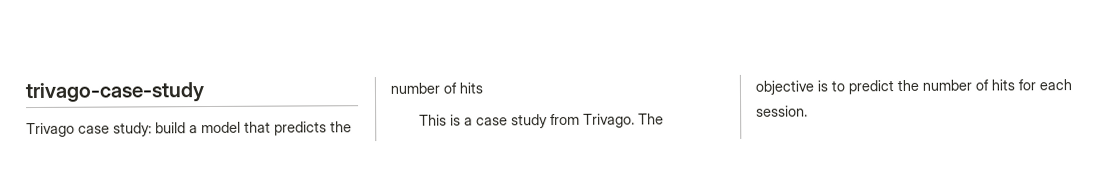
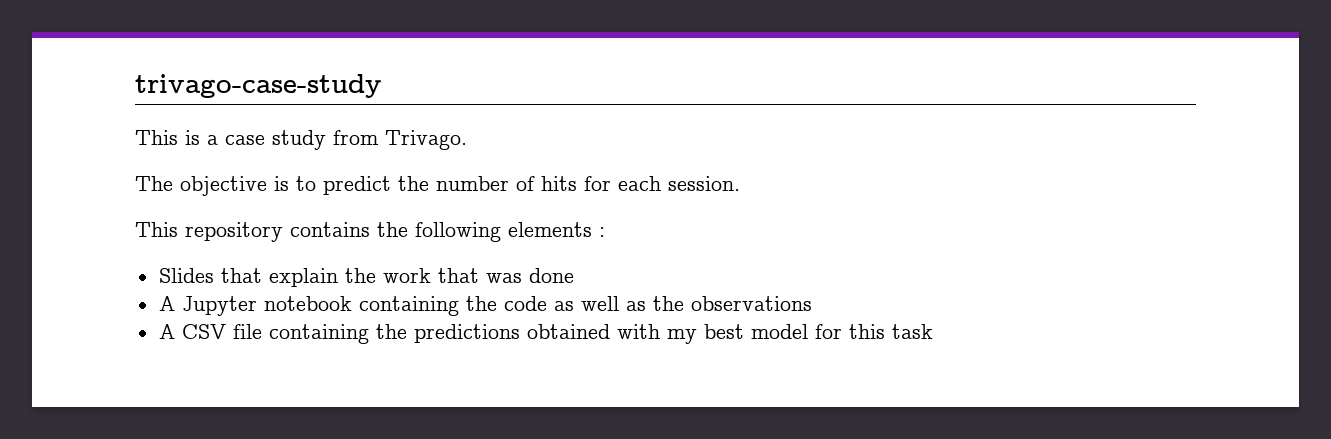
- Trivago case study: build a model that predicts the number of hits
- This is a case study from Trivago. The objective is to predict the number of hits for each session.
+ This is a case study from Trivago.
+ The objective is to predict the number of hits for each session.
+ This repository contains the following elements :
+ Slides that explain the work that was done
+ A Jupyter notebook containing the code as well as the observations
+ A CSV file containing the predictions obtained with my best model for this task

